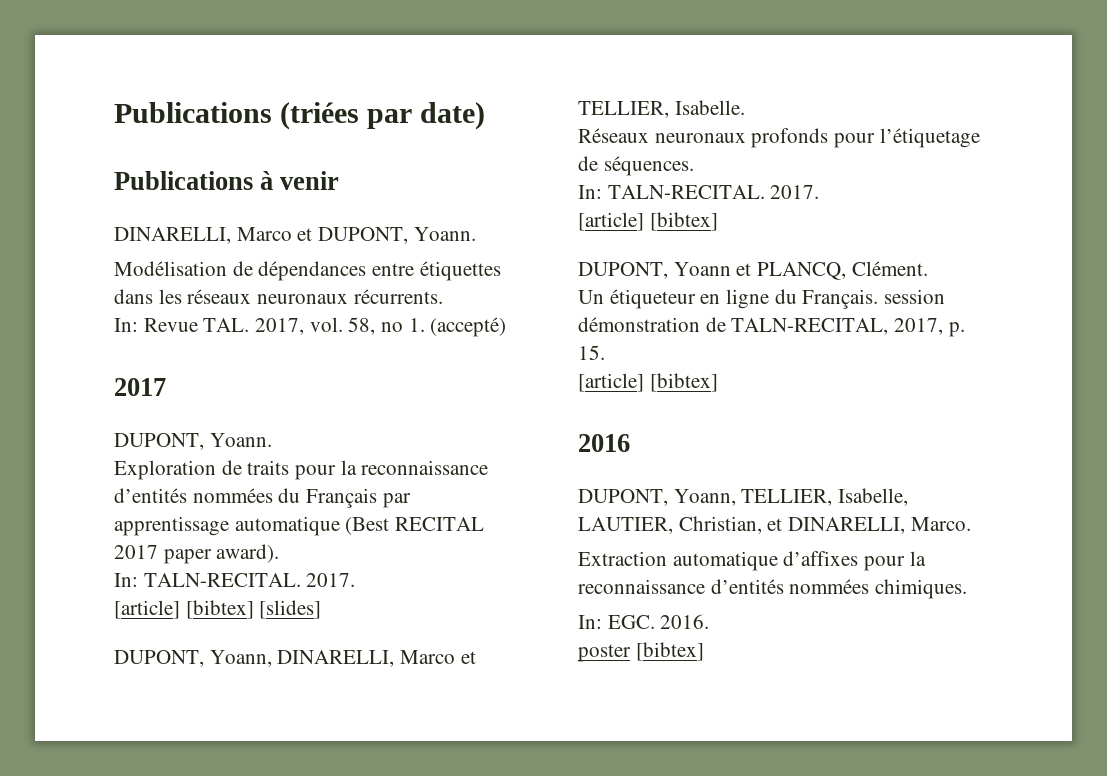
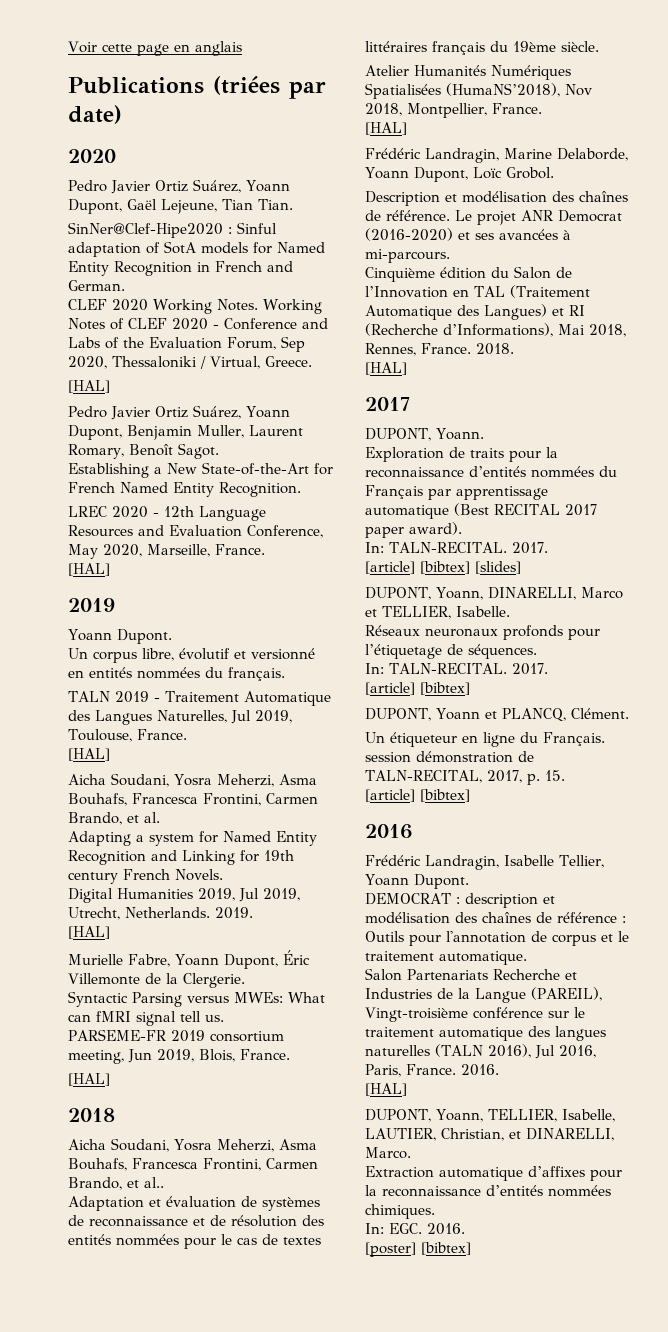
+ Voir cette page en anglais
  Publications (triées par date)
- Publications à venir
- DINARELLI, Marco et DUPONT, Yoann.
- Modélisation de dépendances entre étiquettes dans les réseaux neuronaux récurrents.
- In: Revue TAL. 2017, vol. 58, no 1. (accepté)
+ 2020
+ Pedro Javier Ortiz Suárez, Yoann Dupont, Gaël Lejeune, Tian Tian.
+ SinNer@Clef-Hipe2020 : Sinful adaptation of SotA models for Named Entity Recognition in French and German.
+ CLEF 2020 Working Notes. Working Notes of CLEF 2020 - Conference and Labs of the Evaluation Forum, Sep 2020, Thessaloniki / Virtual, Greece.
+ [HAL]
+ Pedro Javier Ortiz Suárez, Yoann Dupont, Benjamin Muller, Laurent Romary, Benoît Sagot.
+ Establishing a New State-of-the-Art for French Named Entity Recognition.
+ LREC 2020 - 12th Language Resources and Evaluation Conference, May 2020, Marseille, France.
+ [HAL]
+ 2019
+ Yoann Dupont.
+ Un corpus libre, évolutif et versionné en entités nommées du français.
+ TALN 2019 - Traitement Automatique des Langues Naturelles, Jul 2019, Toulouse, France.
+ [HAL]
+ Aicha Soudani, Yosra Meherzi, Asma Bouhafs, Francesca Frontini, Carmen Brando, et al.
+ Adapting a system for Named Entity Recognition and Linking for 19th century French Novels.
+ Digital Humanities 2019, Jul 2019, Utrecht, Netherlands. 2019.
+ [HAL]
+ Murielle Fabre, Yoann Dupont, Éric Villemonte de la Clergerie.
+ Syntactic Parsing versus MWEs: What can fMRI signal tell us.
+ PARSEME-FR 2019 consortium meeting, Jun 2019, Blois, France.
+ [HAL]
+ 2018
+ Aicha Soudani, Yosra Meherzi, Asma Bouhafs, Francesca Frontini, Carmen Brando, et al..
+ Adaptation et évaluation de systèmes de reconnaissance et de résolution des entités nommées pour le cas de textes littéraires français du 19ème siècle.
+ Atelier Humanités Numériques Spatialisées (HumaNS’2018), Nov 2018, Montpellier, France.
+ [HAL]
+ Frédéric Landragin, Marine Delaborde, Yoann Dupont, Loïc Grobol.
+ Description et modélisation des chaînes de référence. Le projet ANR Democrat (2016-2020) et ses avancées à mi-parcours.
+ Cinquième édition du Salon de l’Innovation en TAL (Traitement Automatique des Langues) et RI (Recherche d’Informations), Mai 2018, Rennes, France. 2018.
+ [HAL]
+ Frédéric Landragin, Isabelle Tellier, Yoann Dupont.
+ DEMOCRAT : description et modélisation des chaînes de référence : Outils pour l'annotation de corpus et le traitement automatique.
+ Salon Partenariats Recherche et Industries de la Langue (PAREIL), Vingt-troisième conférence sur le traitement automatique des langues naturelles (TALN 2016), Jul 2016, Paris, France. 2016.
+ [HAL]
- poster [bibtex]
+ [poster] [bibtex]

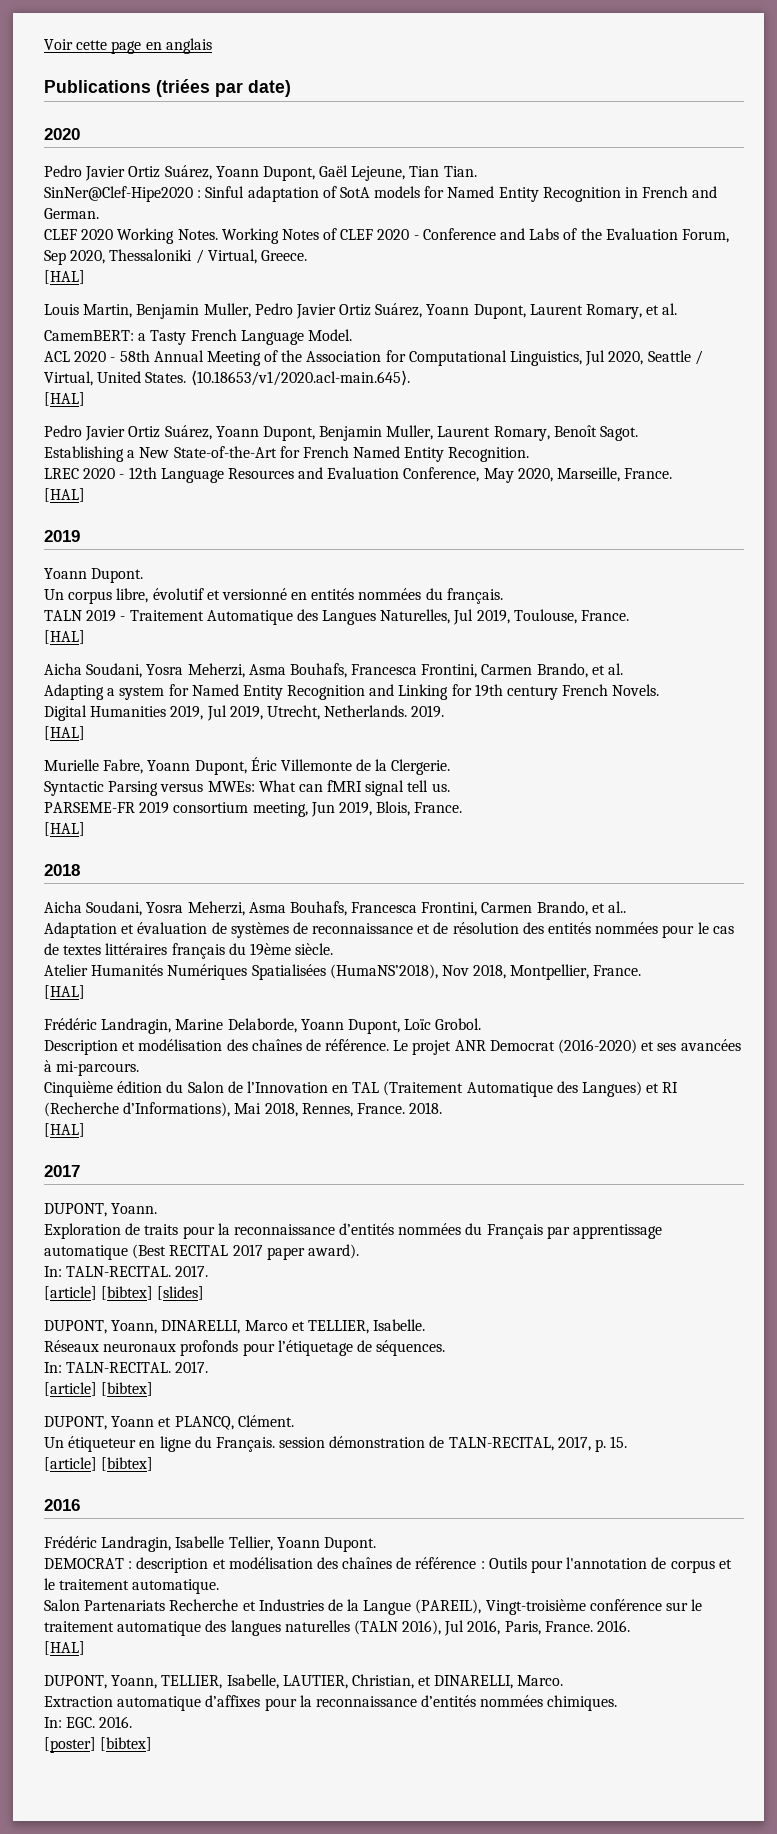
+ Louis Martin, Benjamin Muller, Pedro Javier Ortiz Suárez, Yoann Dupont, Laurent Romary, et al.
+ CamemBERT: a Tasty French Language Model.
+ ACL 2020 - 58th Annual Meeting of the Association for Computational Linguistics, Jul 2020, Seattle / Virtual, United States. ⟨10.18653/v1/2020.acl-main.645⟩.
+ [HAL]

